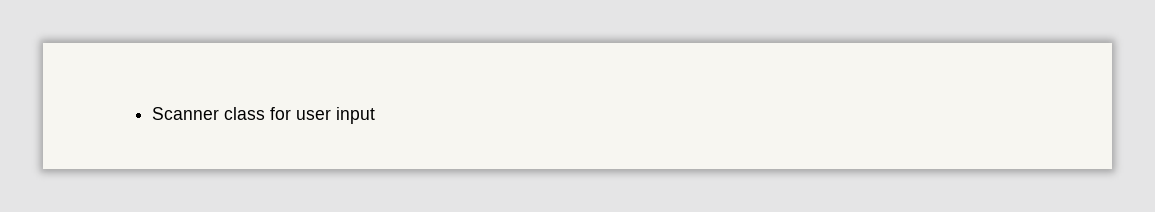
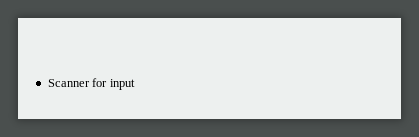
- Scanner class for user input
+ Scanner for input

